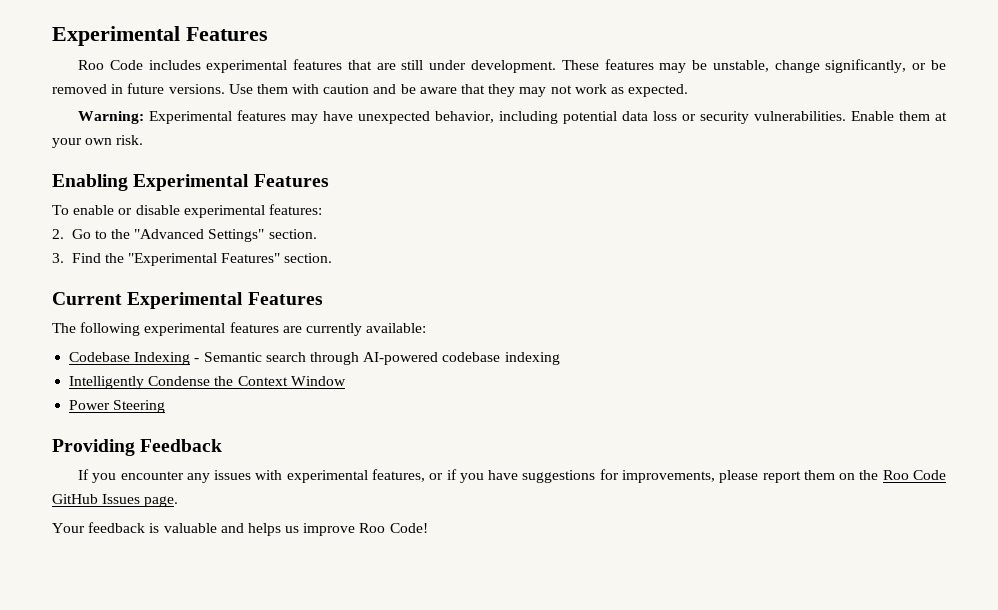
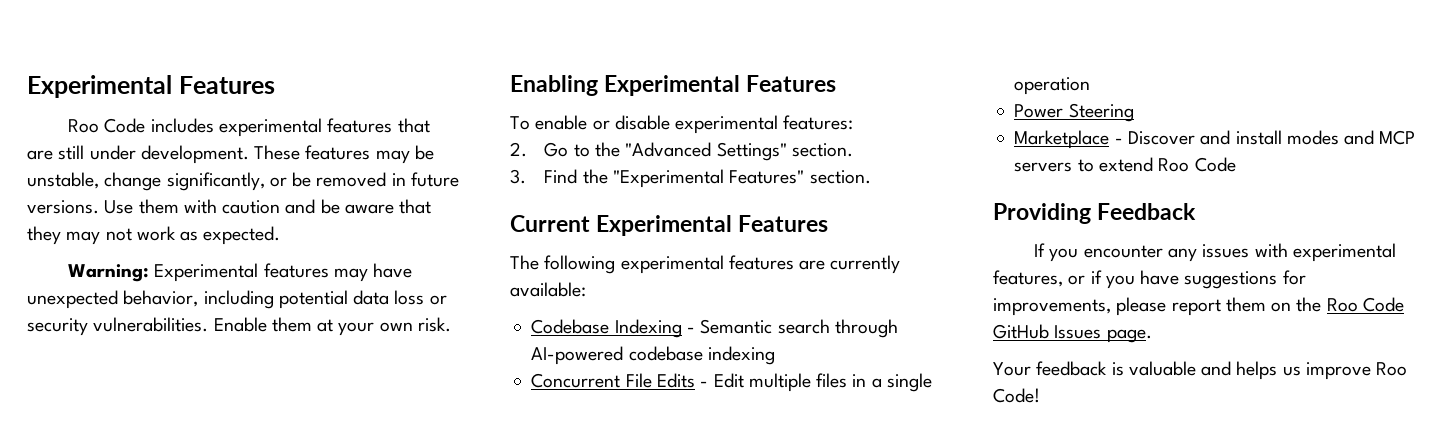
- Intelligently Condense the Context Window
+ Concurrent File Edits - Edit multiple files in a single operation
  Power Steering
+ Marketplace - Discover and install modes and MCP servers to extend Roo Code

